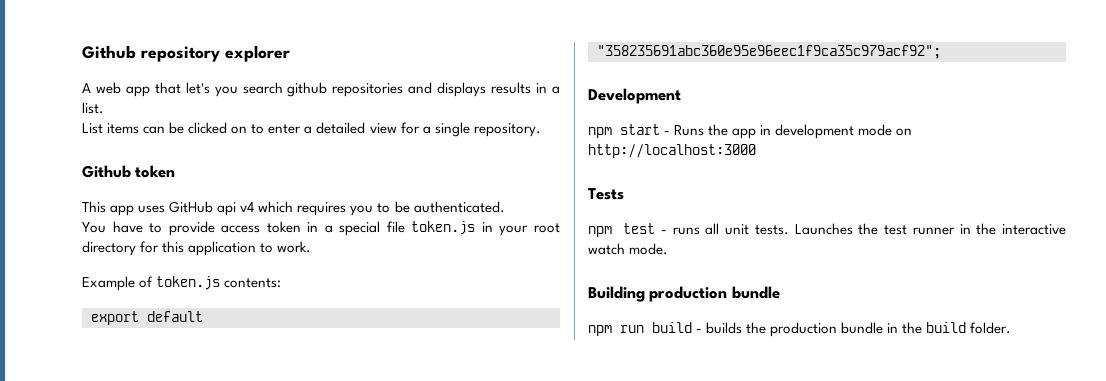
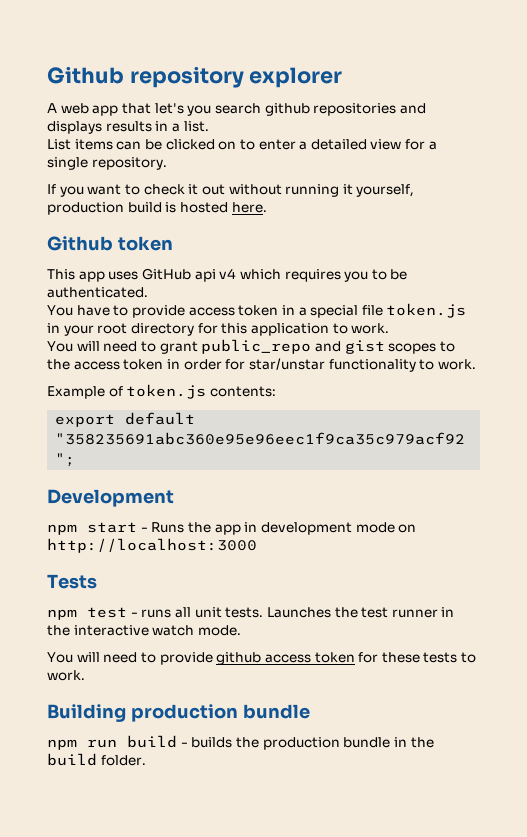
+ If you want to check it out without running it yourself, production build is hosted here.
+ You will need to grant public_repo and gist scopes to the access token in order for star/unstar functionality to work.
+ You will need to provide github access token for these tests to work.

